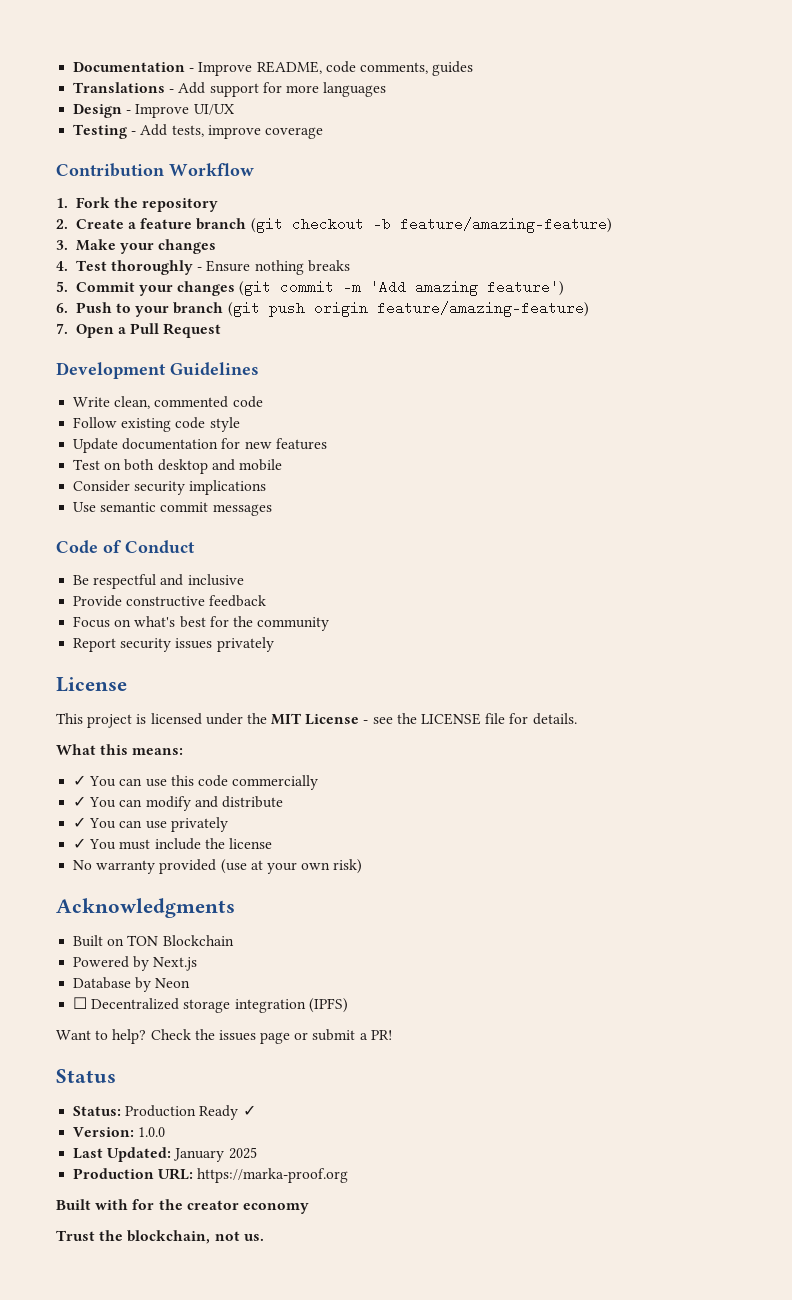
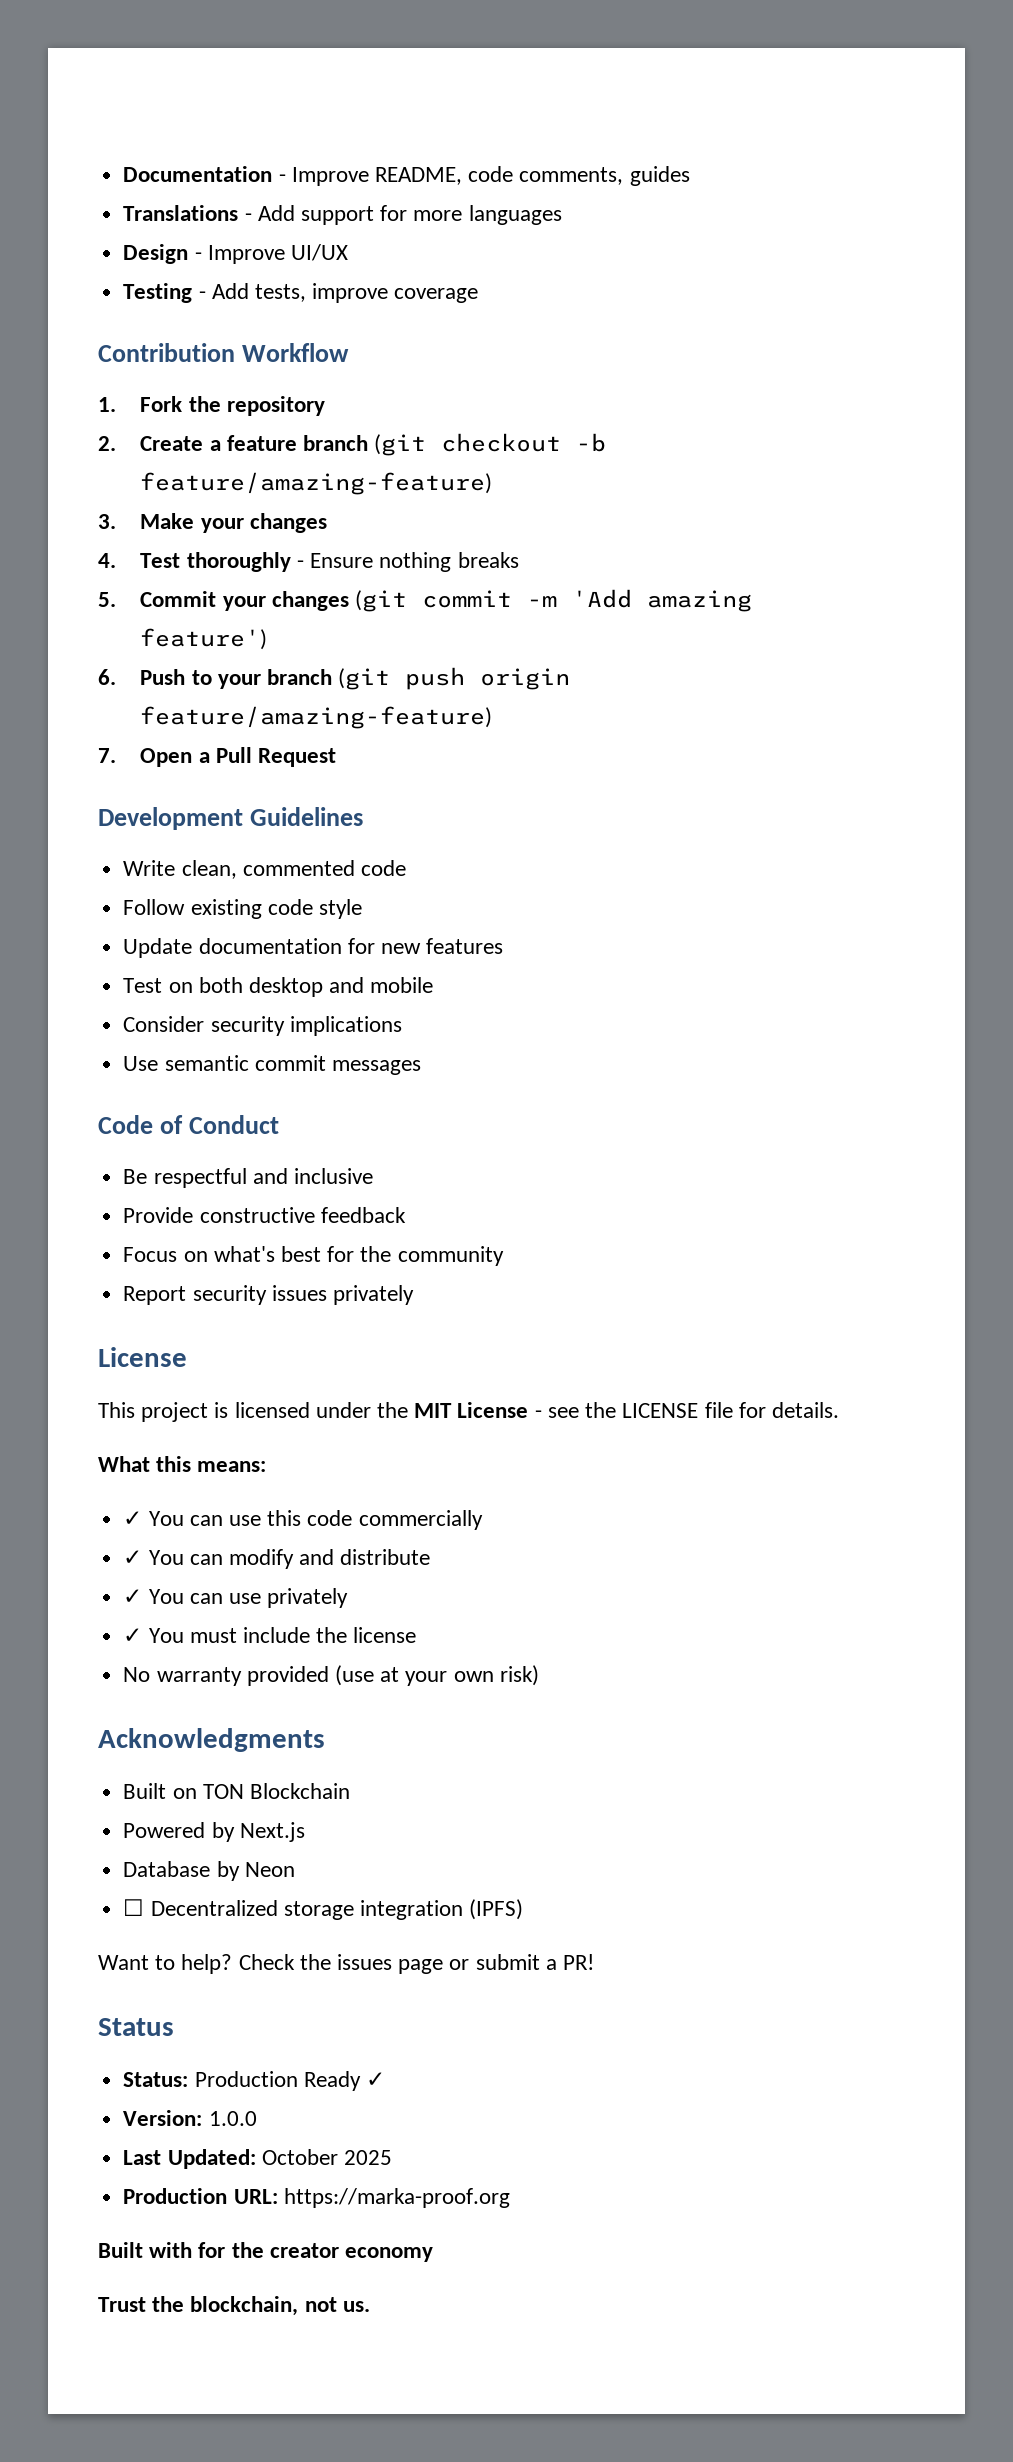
- Last Updated: January 2025
+ Last Updated: October 2025

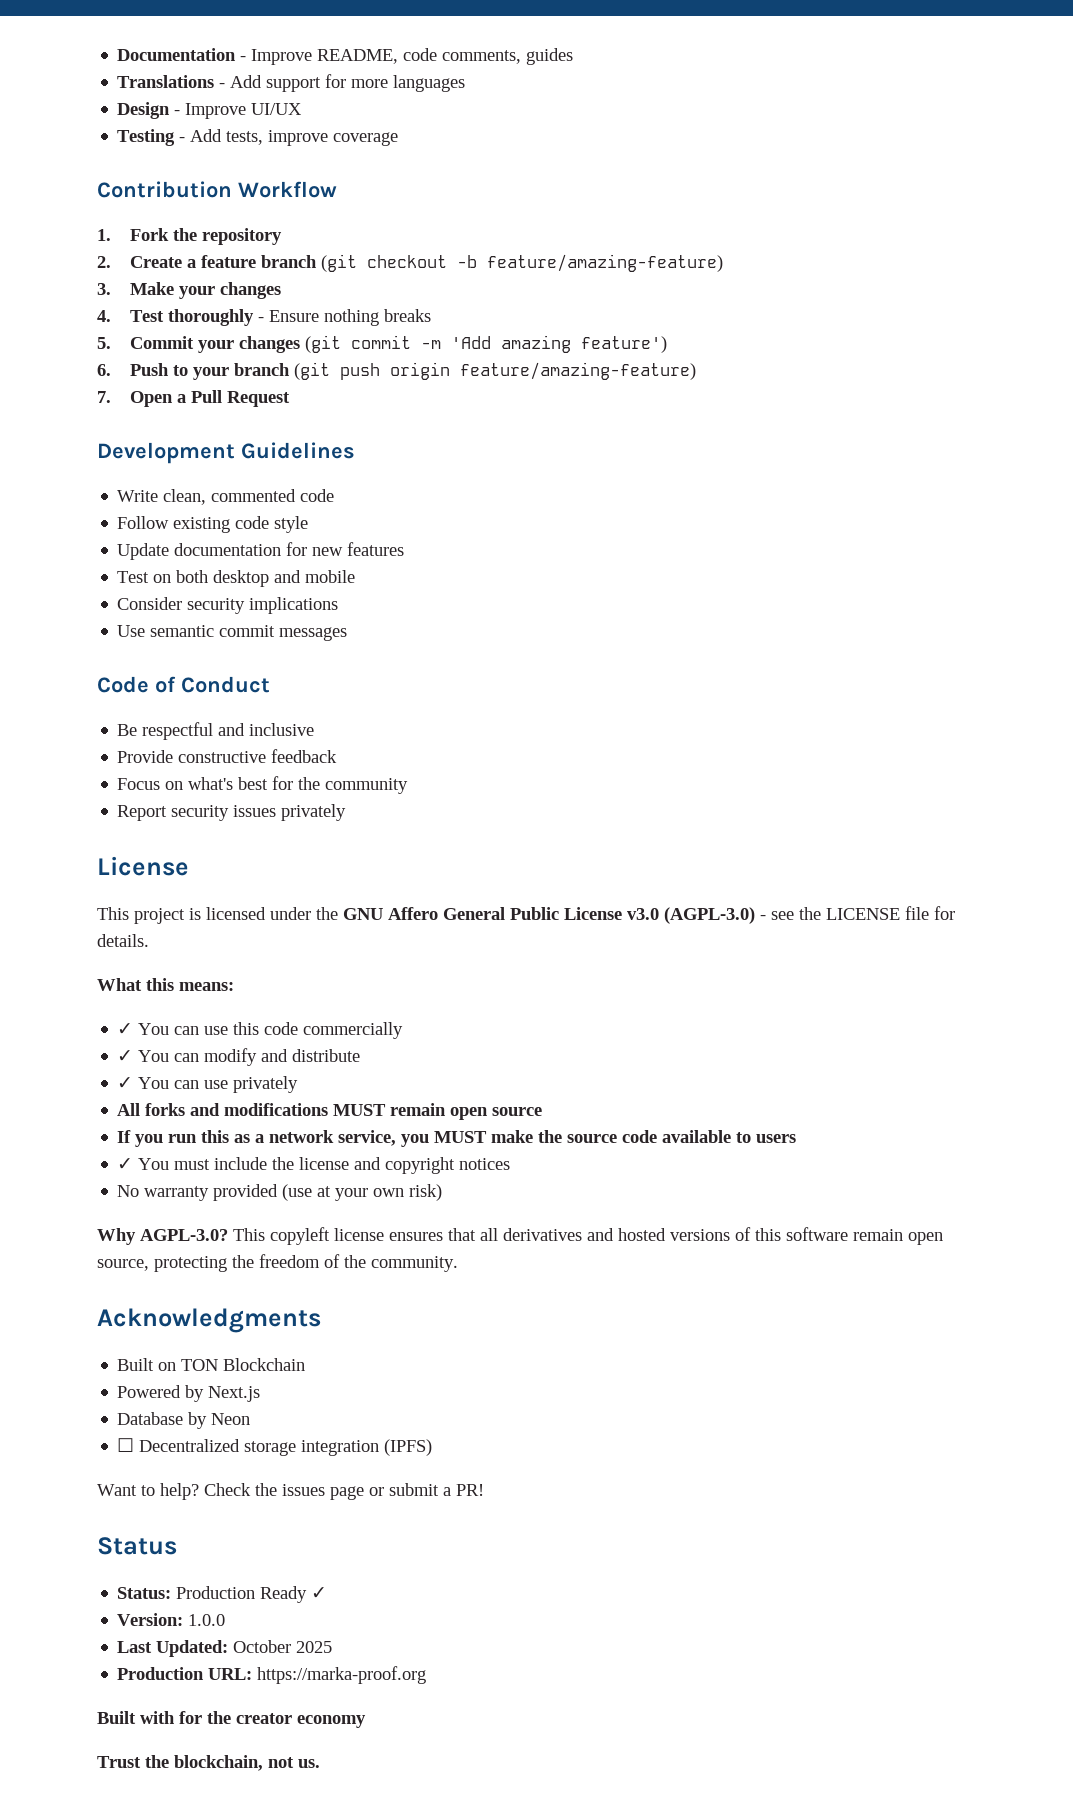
- This project is licensed under the MIT License - see the LICENSE file for details.
+ This project is licensed under the GNU Affero General Public License v3.0 (AGPL-3.0) - see the LICENSE file for details.
+ All forks and modifications MUST remain open source
+ If you run this as a network service, you MUST make the source code available to users
- ✓ You must include the license
+ ✓ You must include the license and copyright notices
+ Why AGPL-3.0? This copyleft license ensures that all derivatives and hosted versions of this software remain open source, protecting the freedom of the community.

